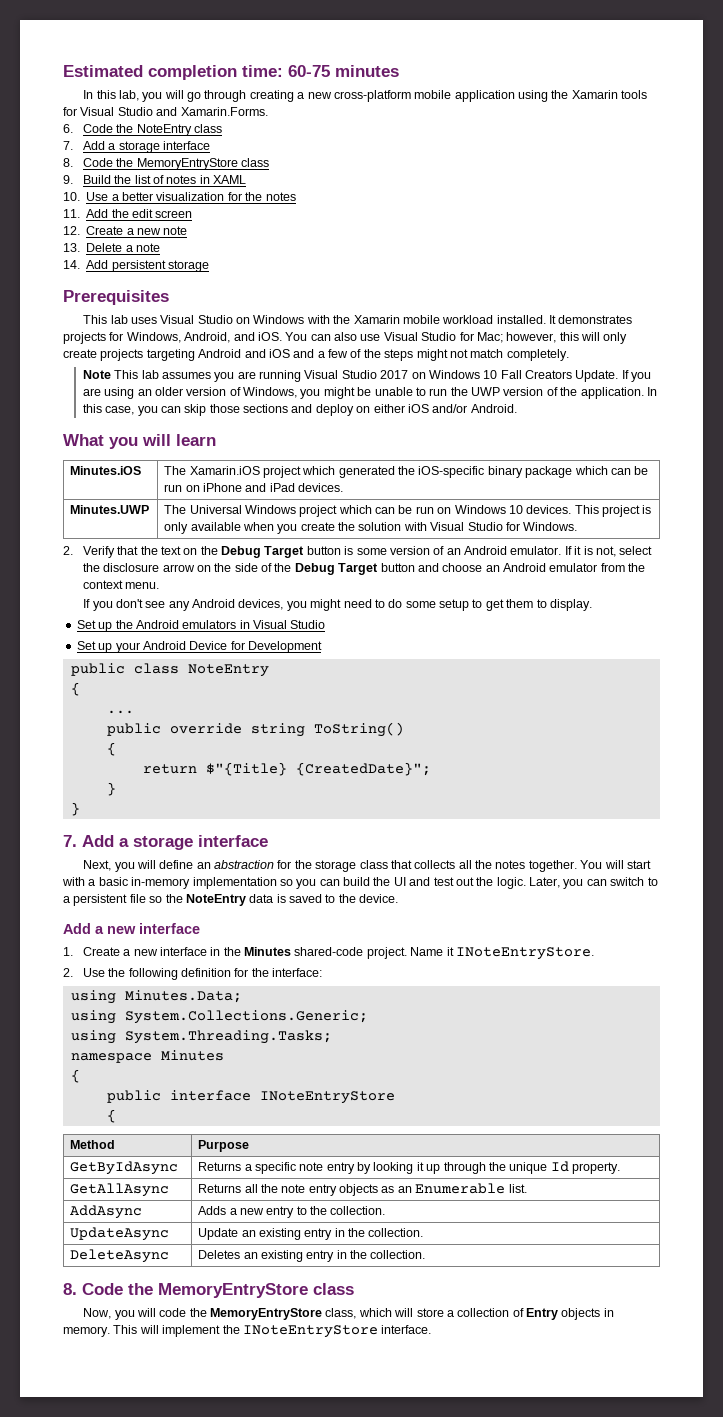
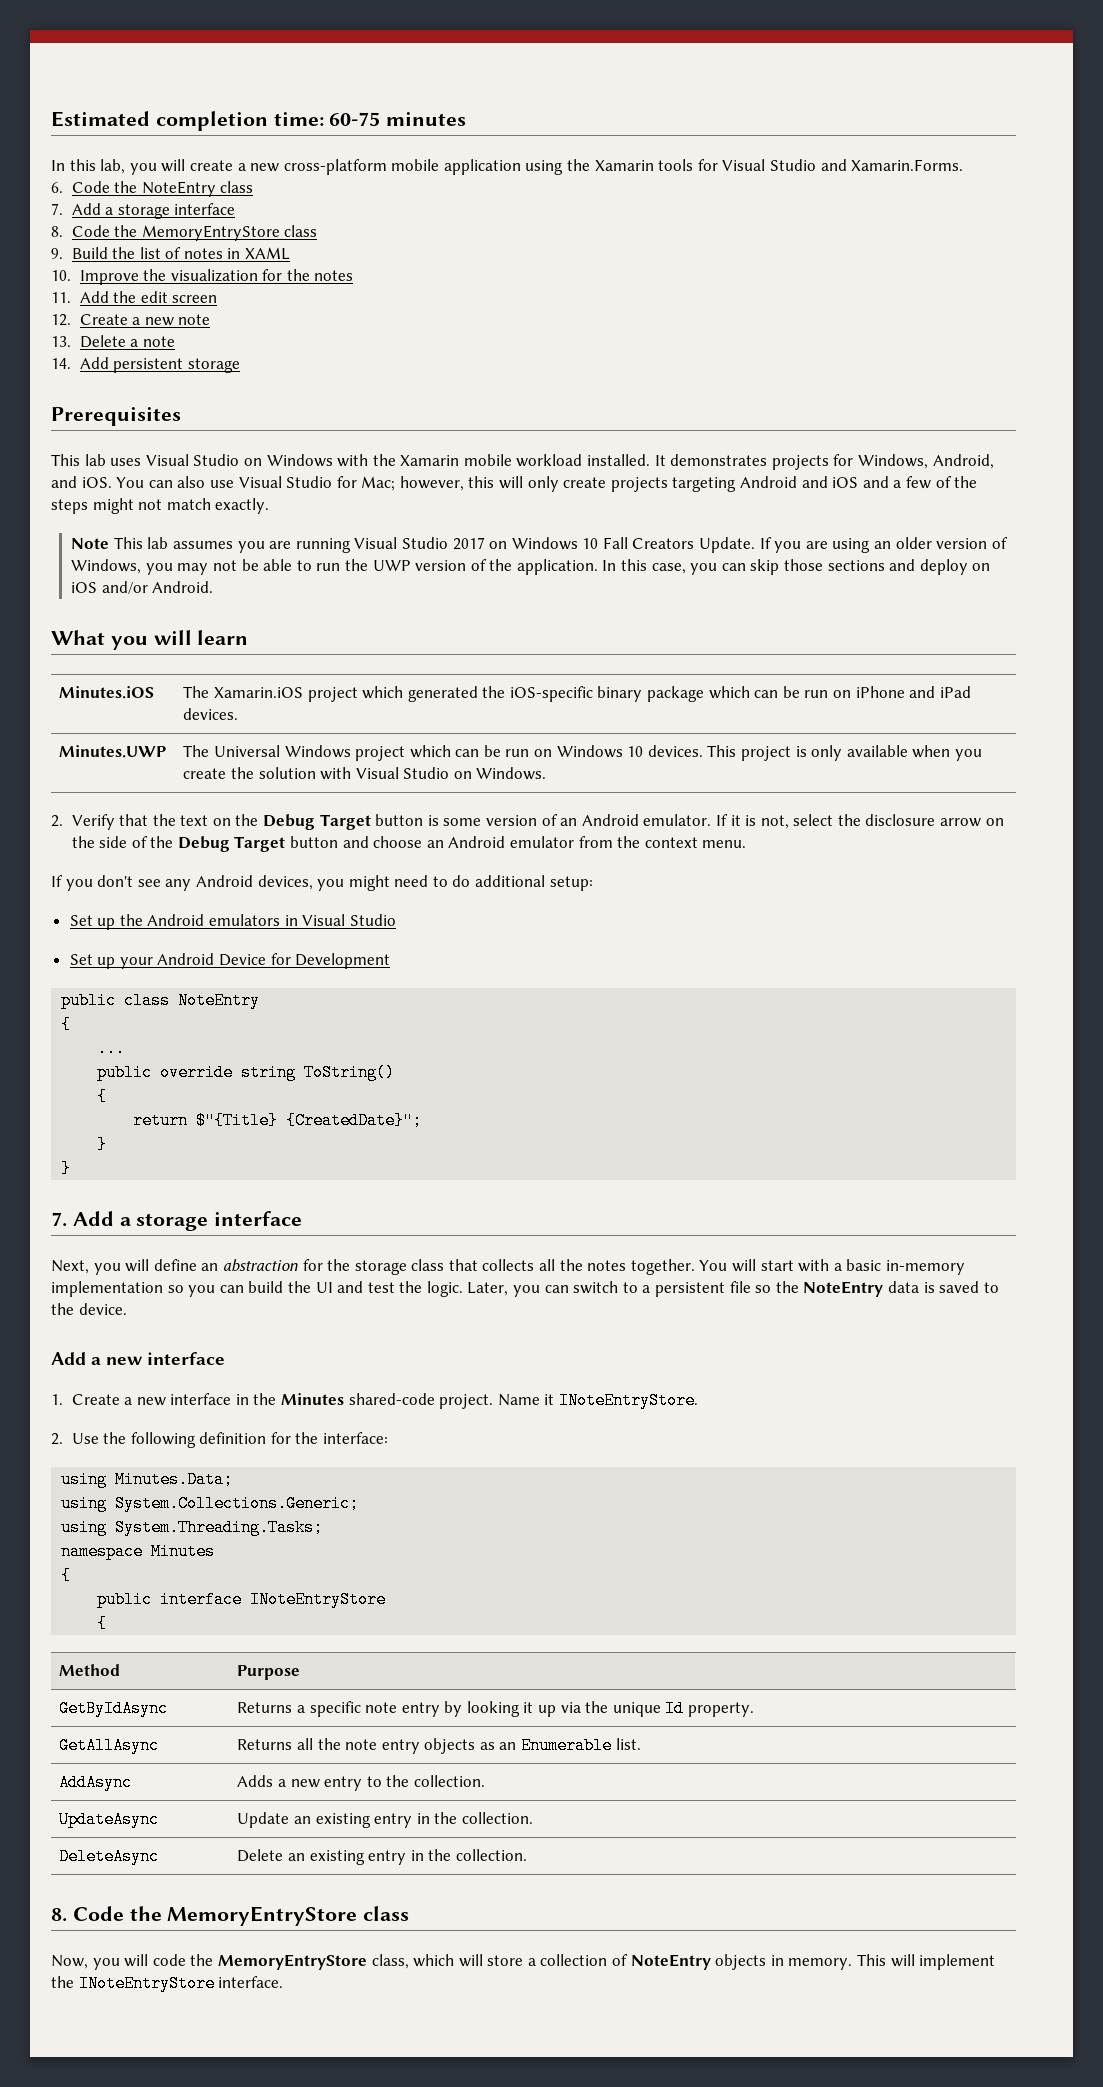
- In this lab, you will go through creating a new cross-platform mobile application using the Xamarin tools for Visual Studio and Xamarin.Forms.
+ In this lab, you will create a new cross-platform mobile application using the Xamarin tools for Visual Studio and Xamarin.Forms.
- 10. Use a better visualization for the notes
+ 10. Improve the visualization for the notes
- You can also use Visual Studio for Mac; however, this will only create projects targeting Android and iOS and a few of the steps might not match completely.
+ You can also use Visual Studio for Mac; however, this will only create projects targeting Android and iOS and a few of the steps might not match exactly.
- If you are using an older version of Windows, you might be unable to run the UWP version of the application.
+ If you are using an older version of Windows, you may not be able to run the UWP version of the application.
- In this case, you can skip those sections and deploy on either iOS and/or Android.
+ In this case, you can skip those sections and deploy on iOS and/or Android.
- Minutes.UWP | The Universal Windows project which can be run on Windows 10 devices. This project is only available when you create the solution with Visual Studio for Windows.
+ Minutes.UWP | The Universal Windows project which can be run on Windows 10 devices. This project is only available when you create the solution with Visual Studio on Windows.
- If you don't see any Android devices, you might need to do some setup to get them to display.
+ If you don't see any Android devices, you might need to do additional setup:
- You will start with a basic in-memory implementation so you can build the UI and test out the logic.
+ You will start with a basic in-memory implementation so you can build the UI and test the logic.
- GetByIdAsync | Returns a specific note entry by looking it up through the unique Id property.
+ GetByIdAsync | Returns a specific note entry by looking it up via the unique Id property.
- DeleteAsync | Deletes an existing entry in the collection.
+ DeleteAsync | Delete an existing entry in the collection.
- Now, you will code the MemoryEntryStore class, which will store a collection of Entry objects in memory.
+ Now, you will code the MemoryEntryStore class, which will store a collection of NoteEntry objects in memory.

